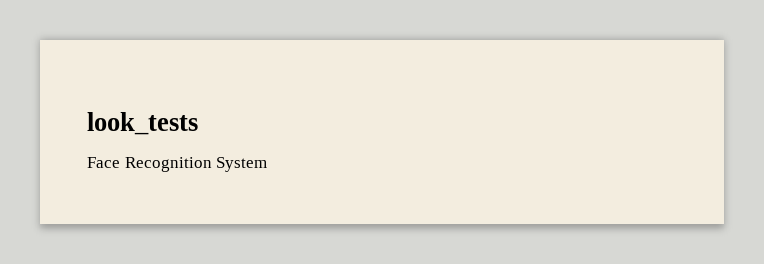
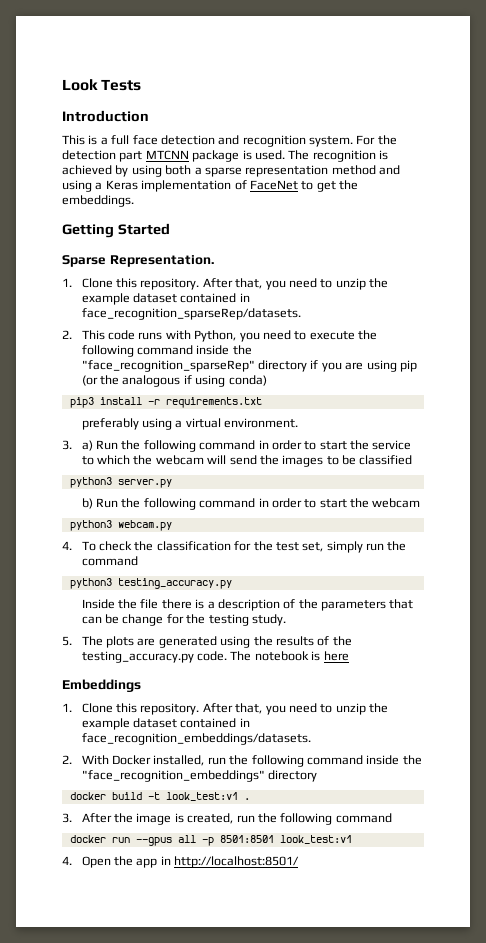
- look_tests
- Face Recognition System
+ Look Tests
+ Introduction
+ This is a full face detection and recognition system. For the detection part MTCNN package is used. The recognition is achieved by using both a sparse representation method and using a Keras implementation of FaceNet to get the embeddings.
+ Getting Started
+ Sparse Representation.
+ 1. Clone this repository. After that, you need to unzip the example dataset contained in face_recognition_sparseRep/datasets.
+ 2. This code runs with Python, you need to execute the following command inside the "face_recognition_sparseRep" directory if you are using pip (or the analogous if using conda)
+ pip3 install -r requirements.txt
+ preferably using a virtual environment.
+ 3. a) Run the following command in order to start the service to which the webcam will send the images to be classified
+ python3 server.py
+ b) Run the following command in order to start the webcam
+ python3 webcam.py
+ 4. To check the classification for the test set, simply run the command
+ python3 testing_accuracy.py
+ Inside the file there is a description of the parameters that can be change for the testing study.
+ 5. The plots are generated using the results of the testing_accuracy.py code. The notebook is here
+ Embeddings
+ 1. Clone this repository. After that, you need to unzip the example dataset contained in face_recognition_embeddings/datasets.
+ 2. With Docker installed, run the following command inside the "face_recognition_embeddings" directory
+ docker build -t look_test:v1 .
+ 3. After the image is created, run the following command
+ docker run --gpus all -p 8501:8501 look_test:v1
+ 4. Open the app in http://localhost:8501/

